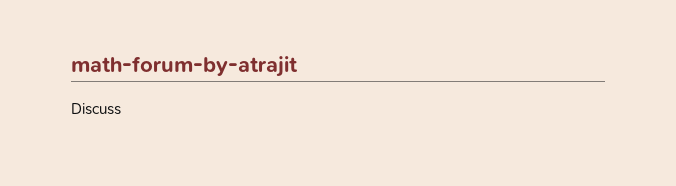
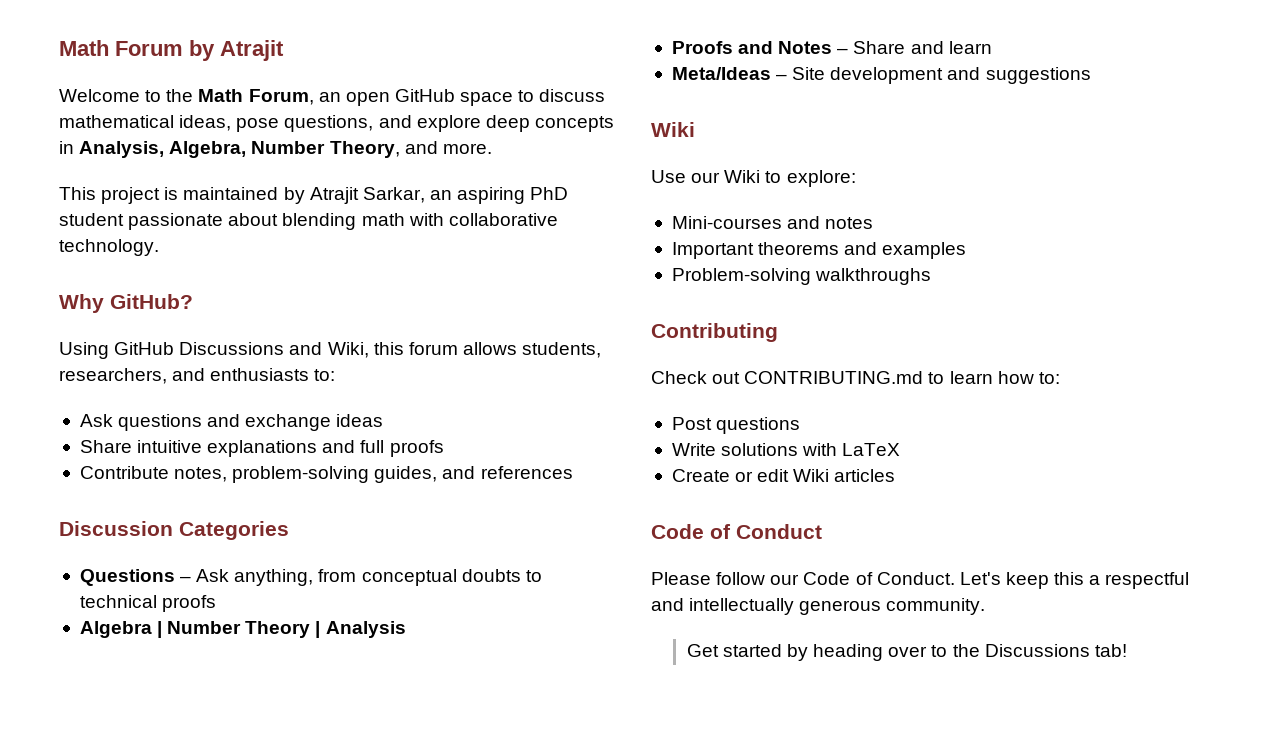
- math-forum-by-atrajit
- Discuss
+ Math Forum by Atrajit
+ Welcome to the Math Forum, an open GitHub space to discuss mathematical ideas, pose questions, and explore deep concepts in Analysis, Algebra, Number Theory, and more.
+ This project is maintained by Atrajit Sarkar, an aspiring PhD student passionate about blending math with collaborative technology.
+ Why GitHub?
+ Using GitHub Discussions and Wiki, this forum allows students, researchers, and enthusiasts to:
+ Ask questions and exchange ideas
+ Share intuitive explanations and full proofs
+ Contribute notes, problem-solving guides, and references
+ Discussion Categories
+ Questions – Ask anything, from conceptual doubts to technical proofs
+ Algebra | Number Theory | Analysis
+ Proofs and Notes – Share and learn
+ Meta/Ideas – Site development and suggestions
+ Wiki
+ Use our Wiki to explore:
+ Mini-courses and notes
+ Important theorems and examples
+ Problem-solving walkthroughs
+ Contributing
+ Check out CONTRIBUTING.md to learn how to:
+ Post questions
+ Write solutions with LaTeX
+ Create or edit Wiki articles
+ Code of Conduct
+ Please follow our Code of Conduct. Let's keep this a respectful and intellectually generous community.
+ Get started by heading over to the Discussions tab!

